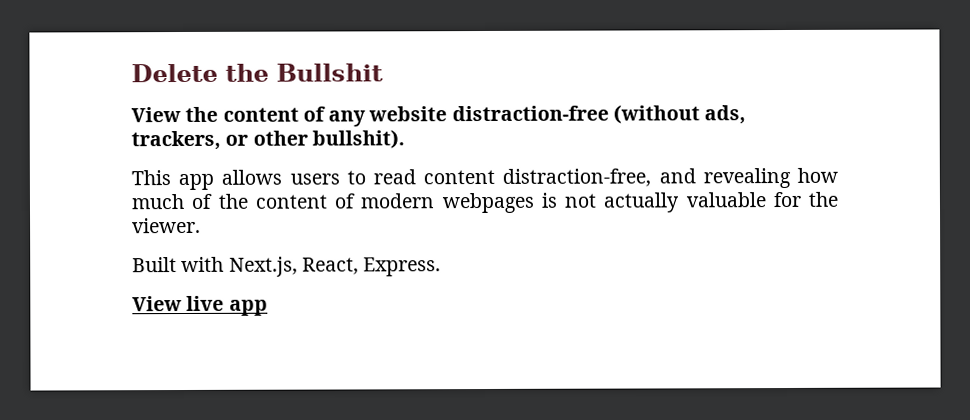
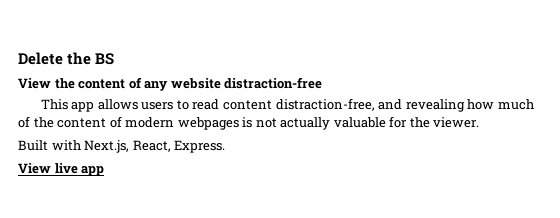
- Delete the Bullshit
+ Delete the BS
- View the content of any website distraction-free (without ads, trackers, or other bullshit).
+ View the content of any website distraction-free

